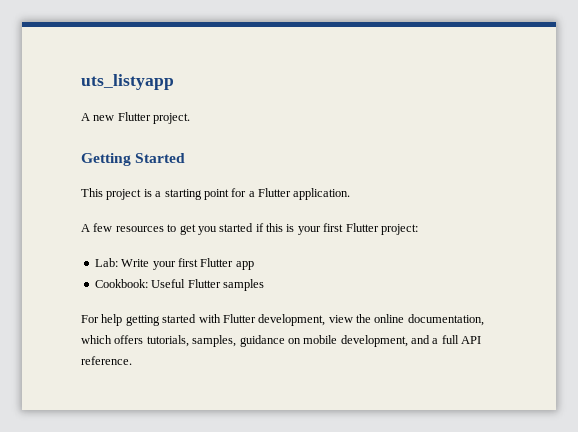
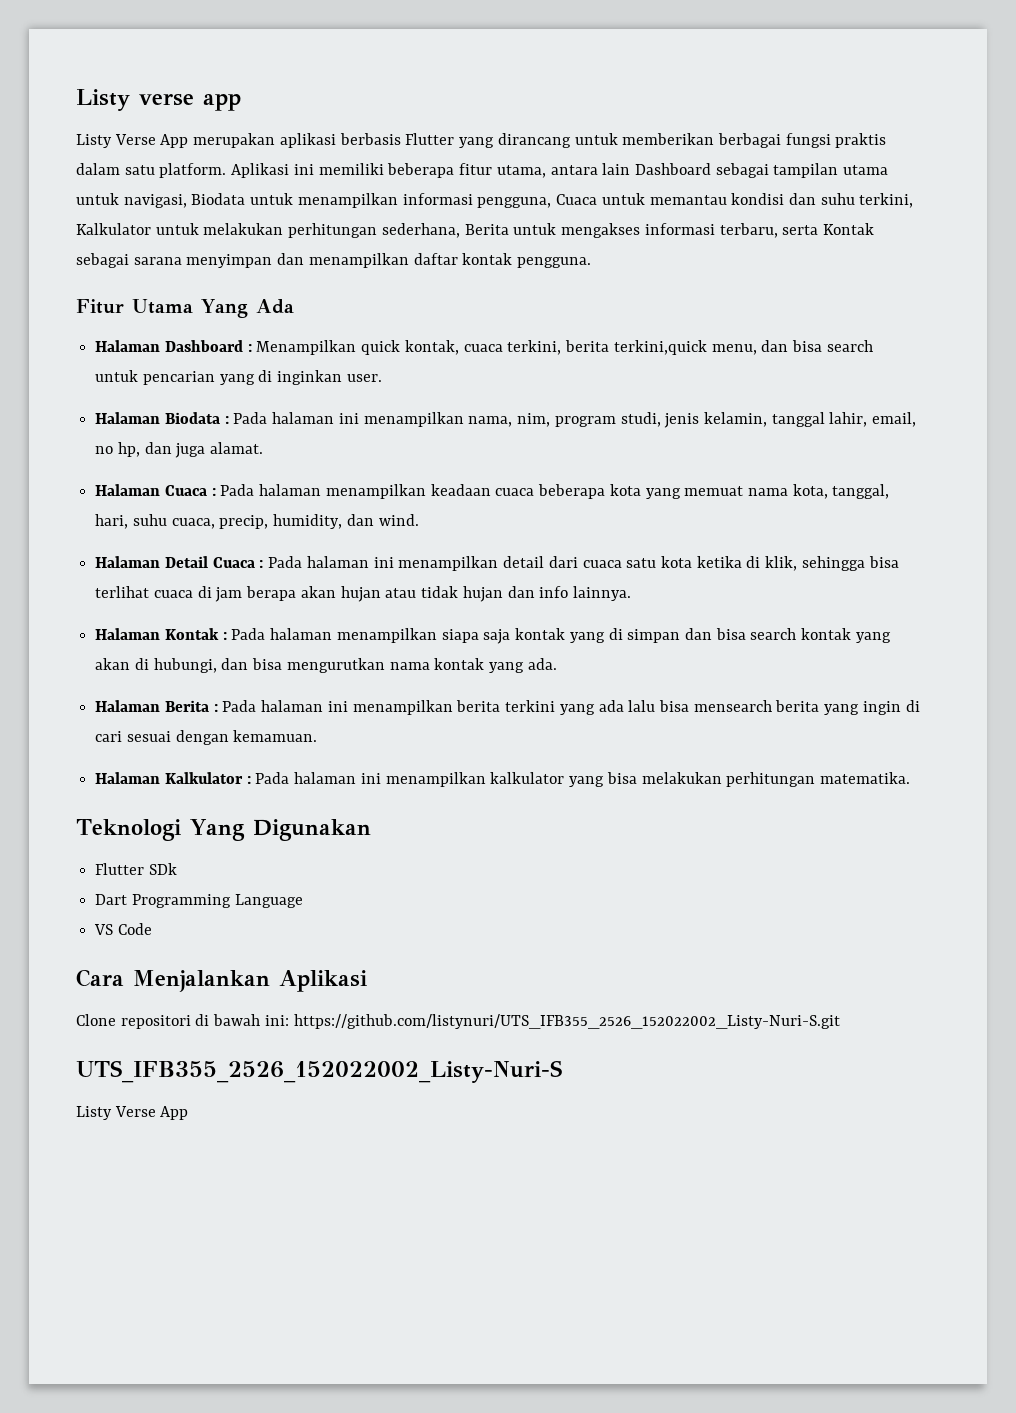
- uts_listyapp
- A new Flutter project.
- Getting Started
- This project is a starting point for a Flutter application.
- A few resources to get you started if this is your first Flutter project:
- Lab: Write your first Flutter app
- Cookbook: Useful Flutter samples
- For help getting started with Flutter development, view the online documentation, which offers tutorials, samples, guidance on mobile development, and a full API reference.
+ Listy verse app
+ Listy Verse App merupakan aplikasi berbasis Flutter yang dirancang untuk memberikan berbagai fungsi praktis dalam satu platform. Aplikasi ini memiliki beberapa fitur utama, antara lain Dashboard sebagai tampilan utama untuk navigasi, Biodata untuk menampilkan informasi pengguna, Cuaca untuk memantau kondisi dan suhu terkini, Kalkulator untuk melakukan perhitungan sederhana, Berita untuk mengakses informasi terbaru, serta Kontak sebagai sarana menyimpan dan menampilkan daftar kontak pengguna.
+ Fitur Utama Yang Ada
+ Halaman Dashboard : Menampilkan quick kontak, cuaca terkini, berita terkini,quick menu, dan bisa search untuk pencarian yang di inginkan user.
+ Halaman Biodata : Pada halaman ini menampilkan nama, nim, program studi, jenis kelamin, tanggal lahir, email, no hp, dan juga alamat.
+ Halaman Cuaca : Pada halaman menampilkan keadaan cuaca beberapa kota yang memuat nama kota, tanggal, hari, suhu cuaca, precip, humidity, dan wind.
+ Halaman Detail Cuaca : Pada halaman ini menampilkan detail dari cuaca satu kota ketika di klik, sehingga bisa terlihat cuaca di jam berapa akan hujan atau tidak hujan dan info lainnya.
+ Halaman Kontak : Pada halaman menampilkan siapa saja kontak yang di simpan dan bisa search kontak yang akan di hubungi, dan bisa mengurutkan nama kontak yang ada.
+ Halaman Berita : Pada halaman ini menampilkan berita terkini yang ada lalu bisa mensearch berita yang ingin di cari sesuai dengan kemamuan.
+ Halaman Kalkulator : Pada halaman ini menampilkan kalkulator yang bisa melakukan perhitungan matematika.
+ Teknologi Yang Digunakan
+ Flutter SDk
+ Dart Programming Language
+ VS Code
+ Cara Menjalankan Aplikasi
+ Clone repositori di bawah ini: https://github.com/listynuri/UTS_IFB355_2526_152022002_Listy-Nuri-S.git
+ UTS_IFB355_2526_152022002_Listy-Nuri-S
+ Listy Verse App

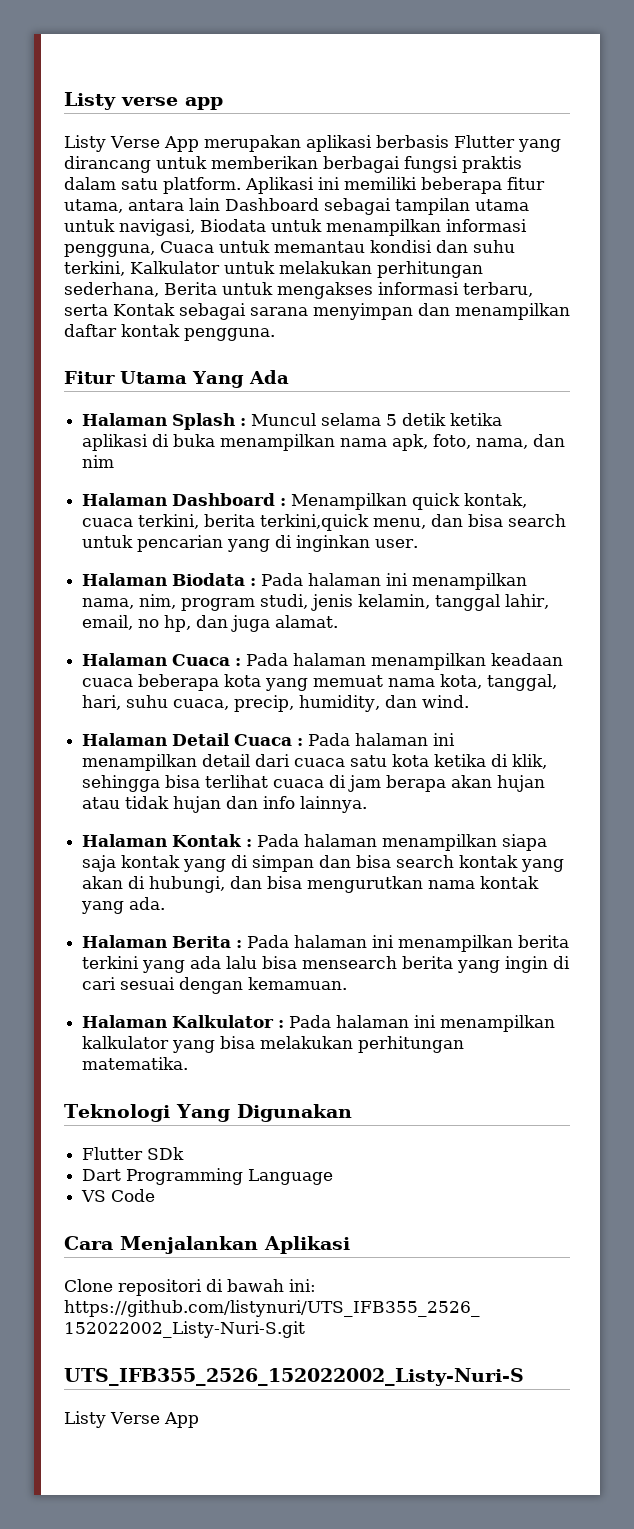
+ Halaman Splash : Muncul selama 5 detik ketika aplikasi di buka menampilkan nama apk, foto, nama, dan nim

